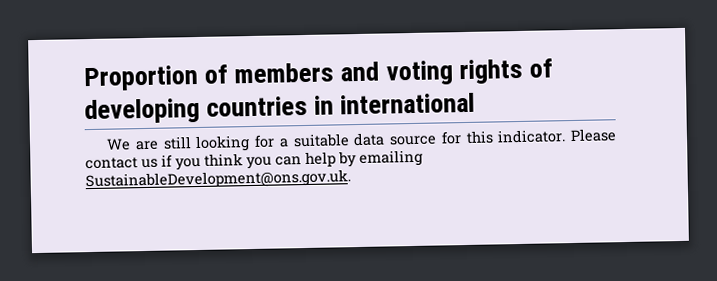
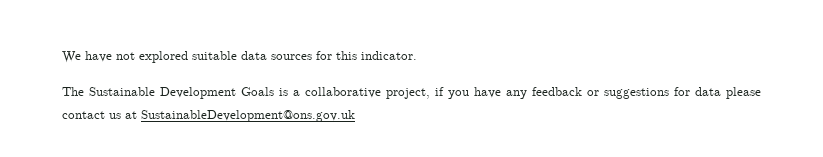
- Proportion of members and voting rights of developing countries in international
- We are still looking for a suitable data source for this indicator. Please contact us if you think you can help by emailing SustainableDevelopment@ons.gov.uk.
+ We have not explored suitable data sources for this indicator.
+ The Sustainable Development Goals is a collaborative project, if you have any feedback or suggestions for data please contact us at SustainableDevelopment@ons.gov.uk

